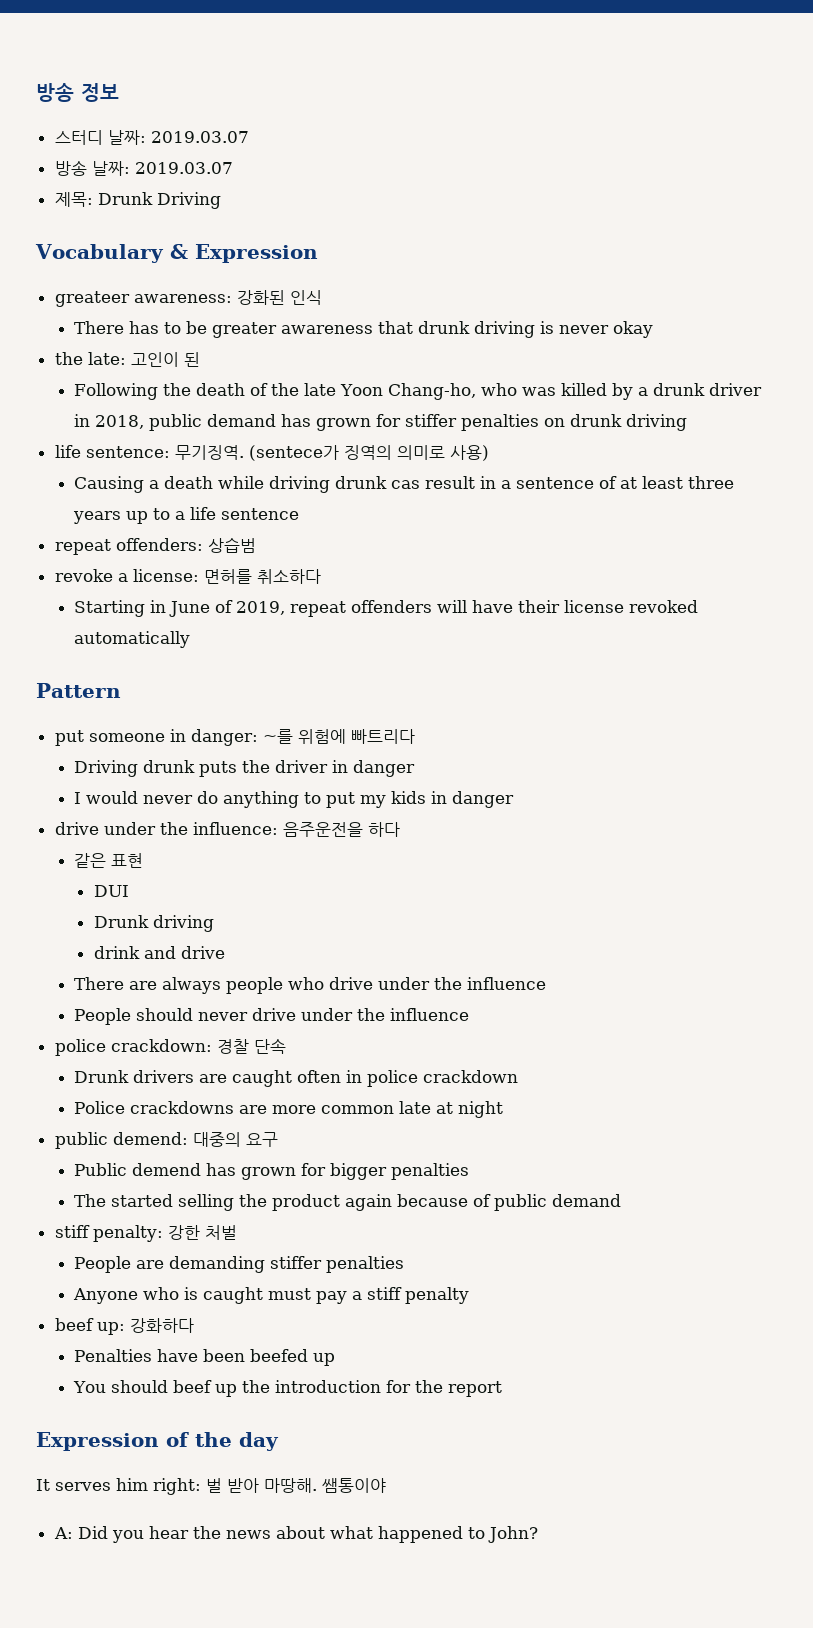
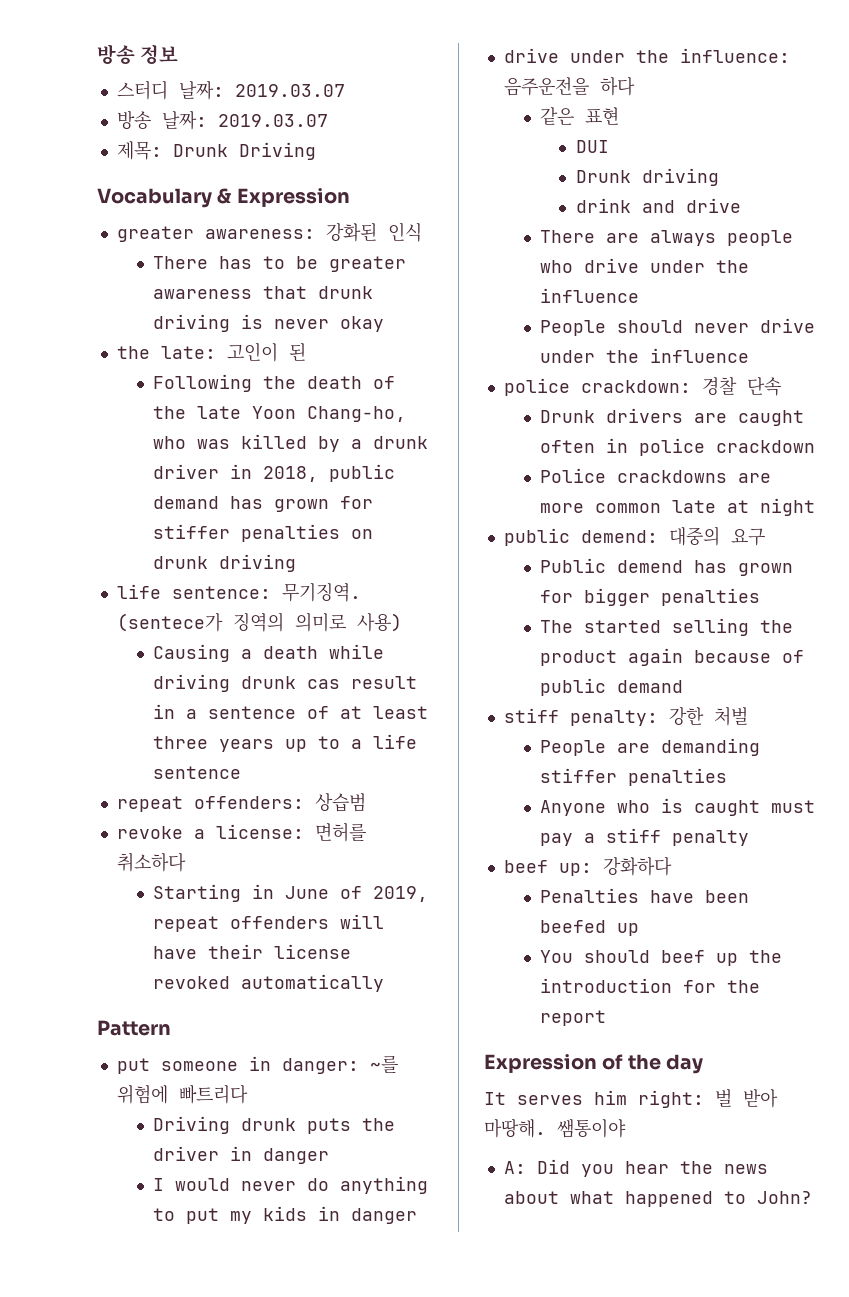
- greateer awareness: 강화된 인식
+ greater awareness: 강화된 인식

